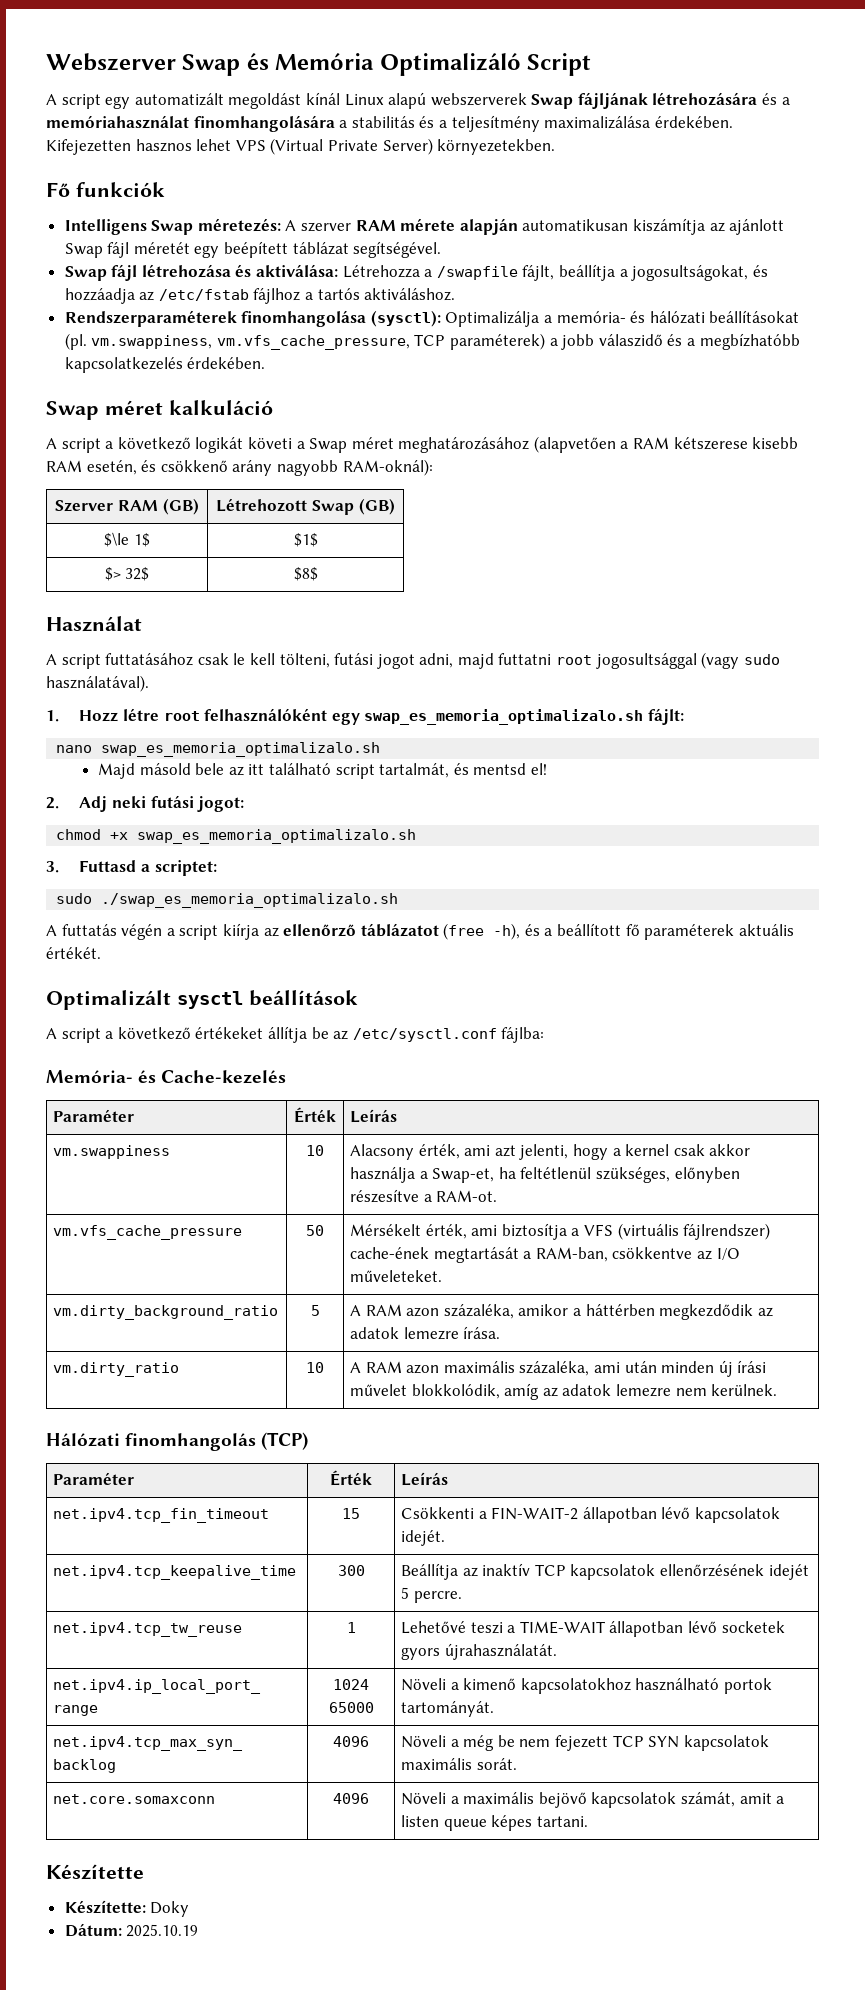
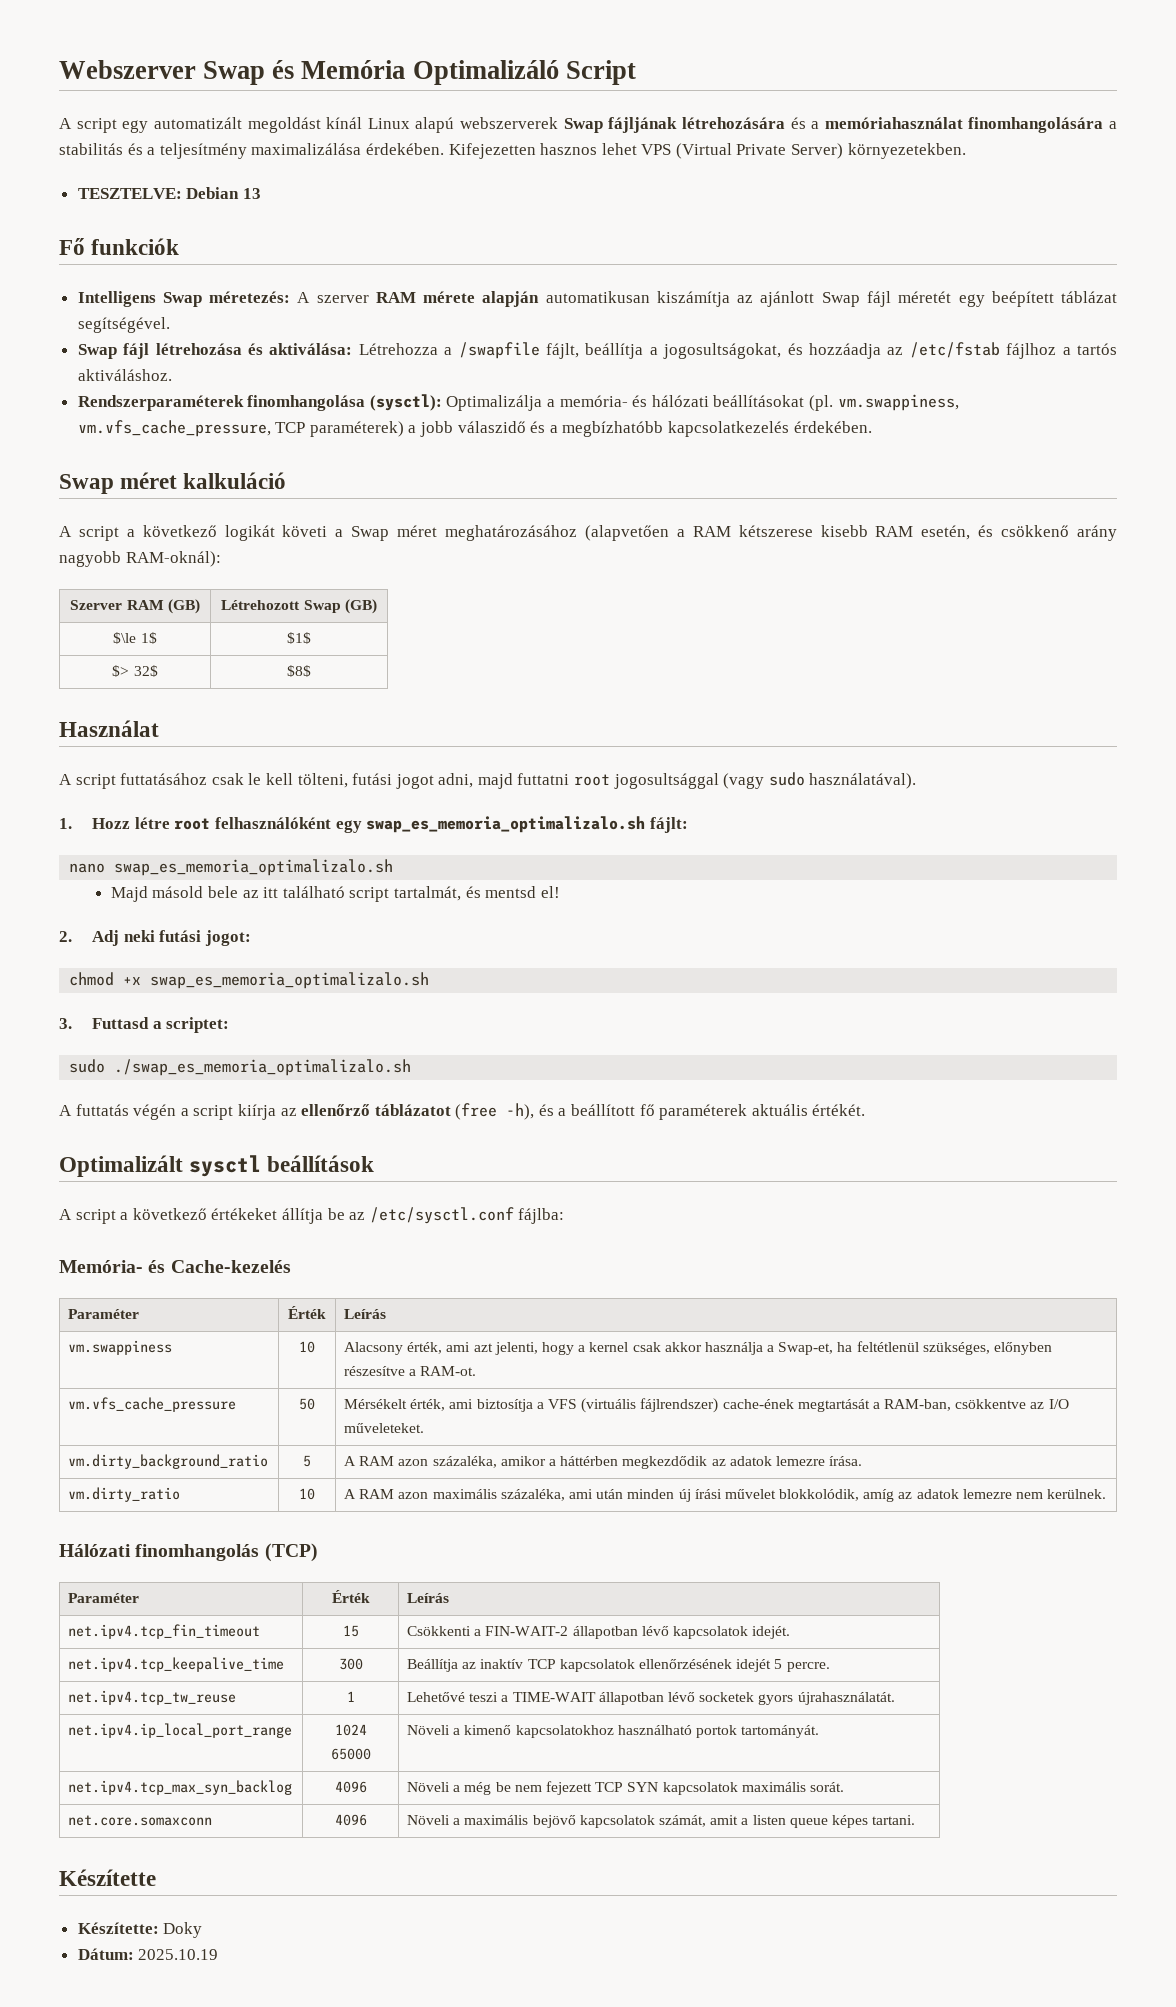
+ TESZTELVE: Debian 13

